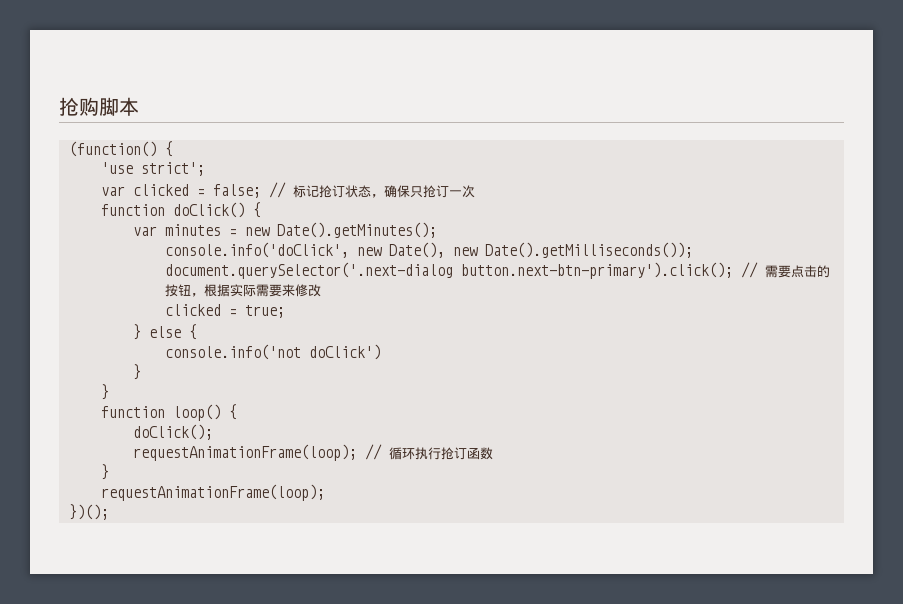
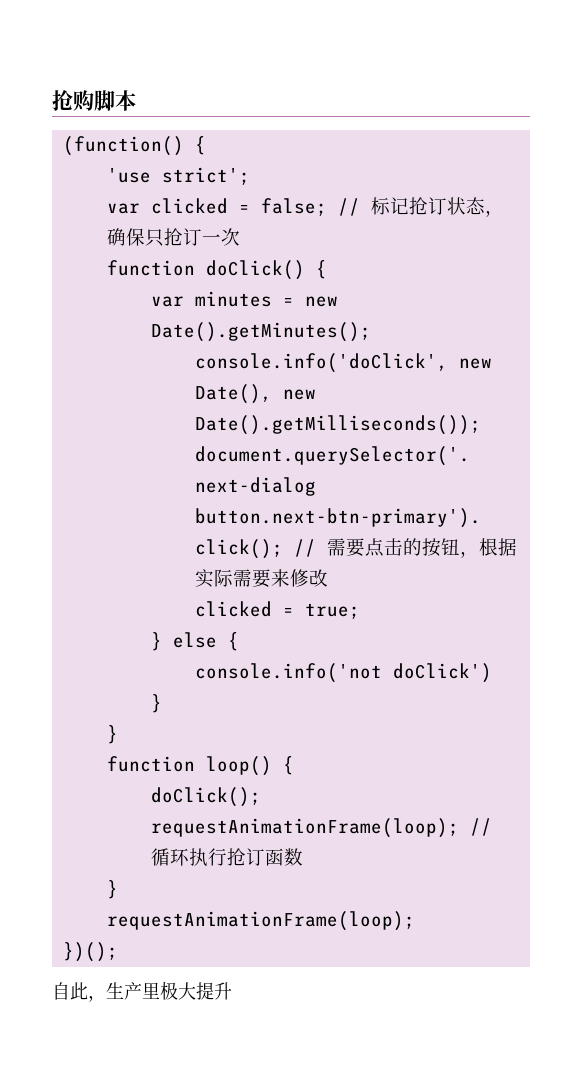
+ 自此，生产里极大提升

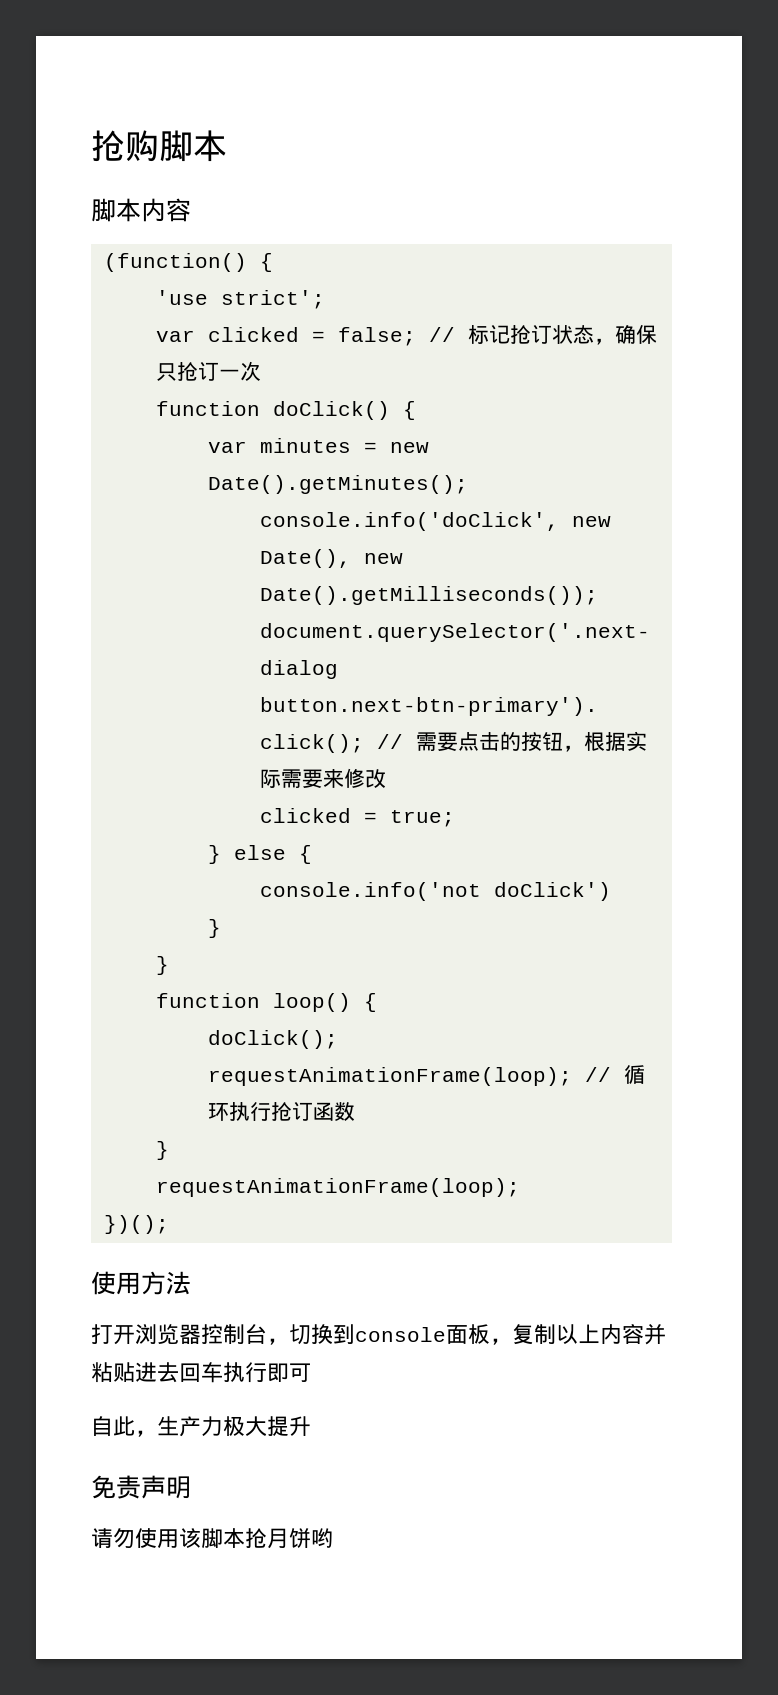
+ 脚本内容
+ 使用方法
+ 打开浏览器控制台，切换到console面板，复制以上内容并粘贴进去回车执行即可
- 自此，生产里极大提升
+ 自此，生产力极大提升
+ 免责声明
+ 请勿使用该脚本抢月饼哟

